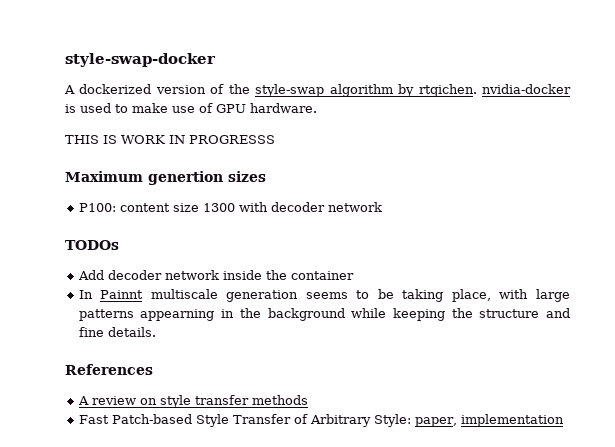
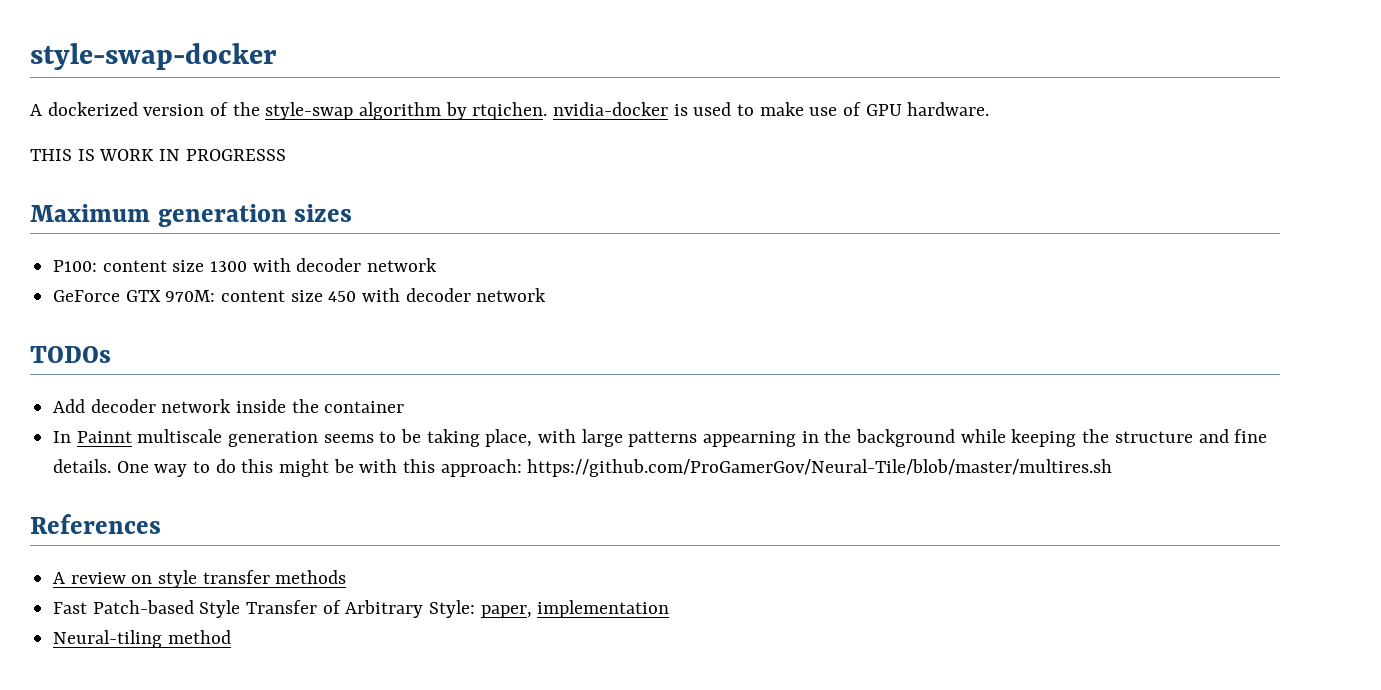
- Maximum genertion sizes
+ Maximum generation sizes
+ GeForce GTX 970M: content size 450 with decoder network
+ One way to do this might be with this approach: https://github.com/ProGamerGov/Neural-Tile/blob/master/multires.sh
+ Neural-tiling method

